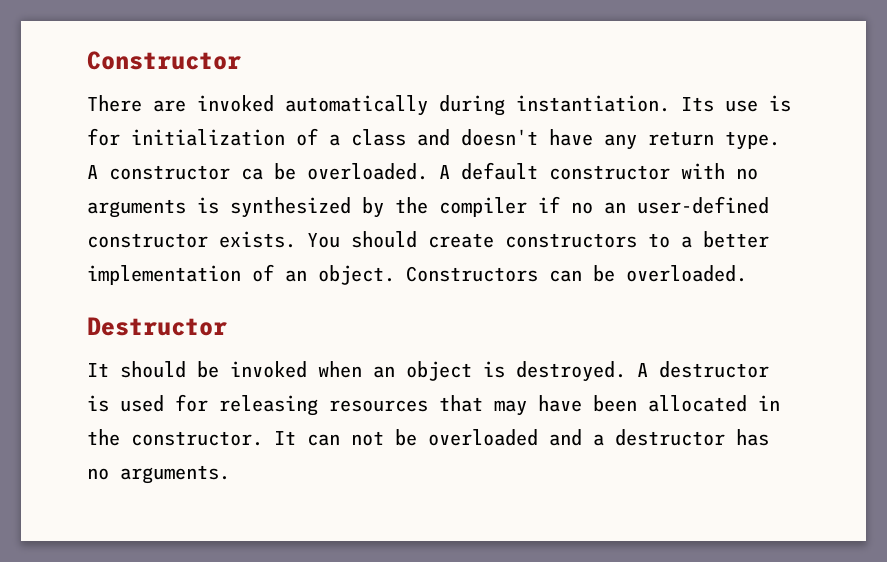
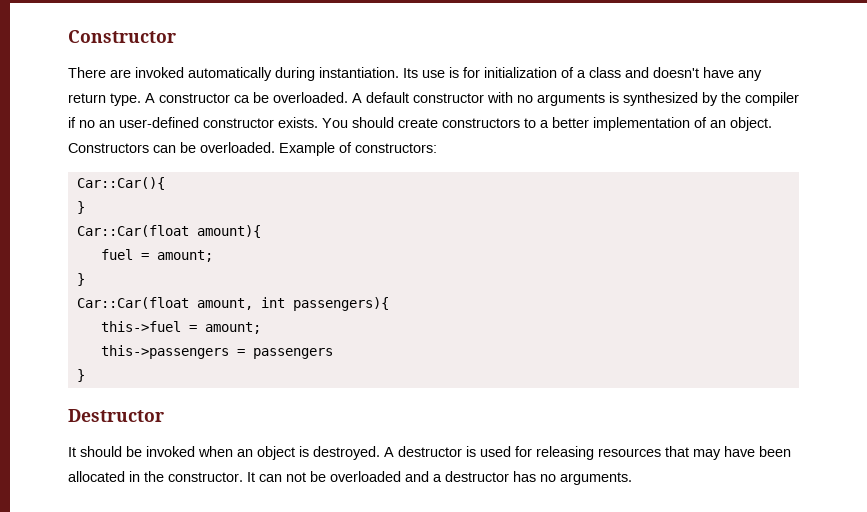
+ Example of constructors:
+ Car::Car(){
+ }
+ Car::Car(float amount){
+ fuel = amount;
+ }
+ Car::Car(float amount, int passengers){
+ this->fuel = amount;
+ this->passengers = passengers
+ }

